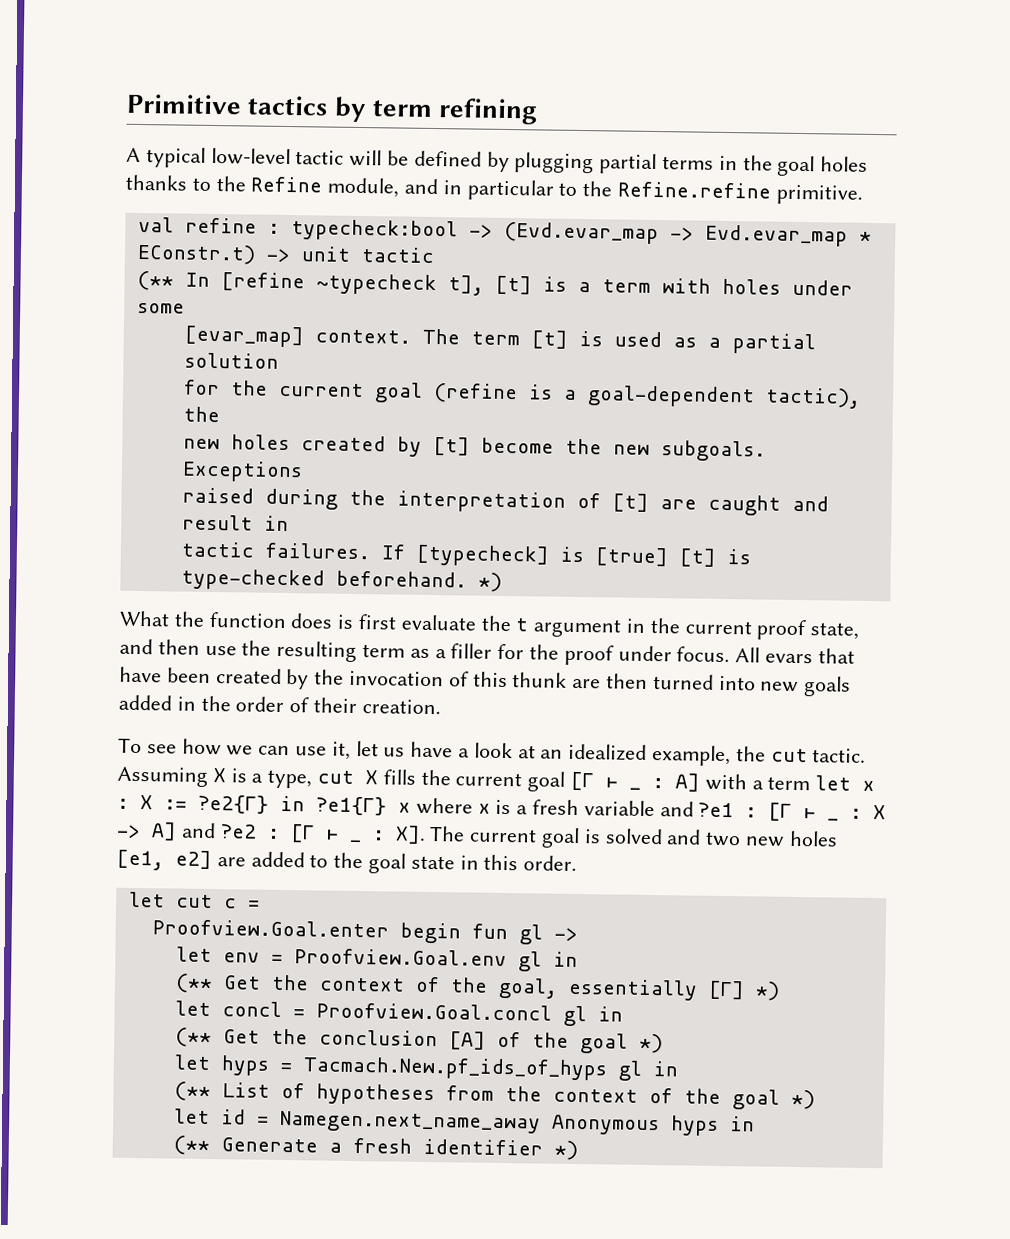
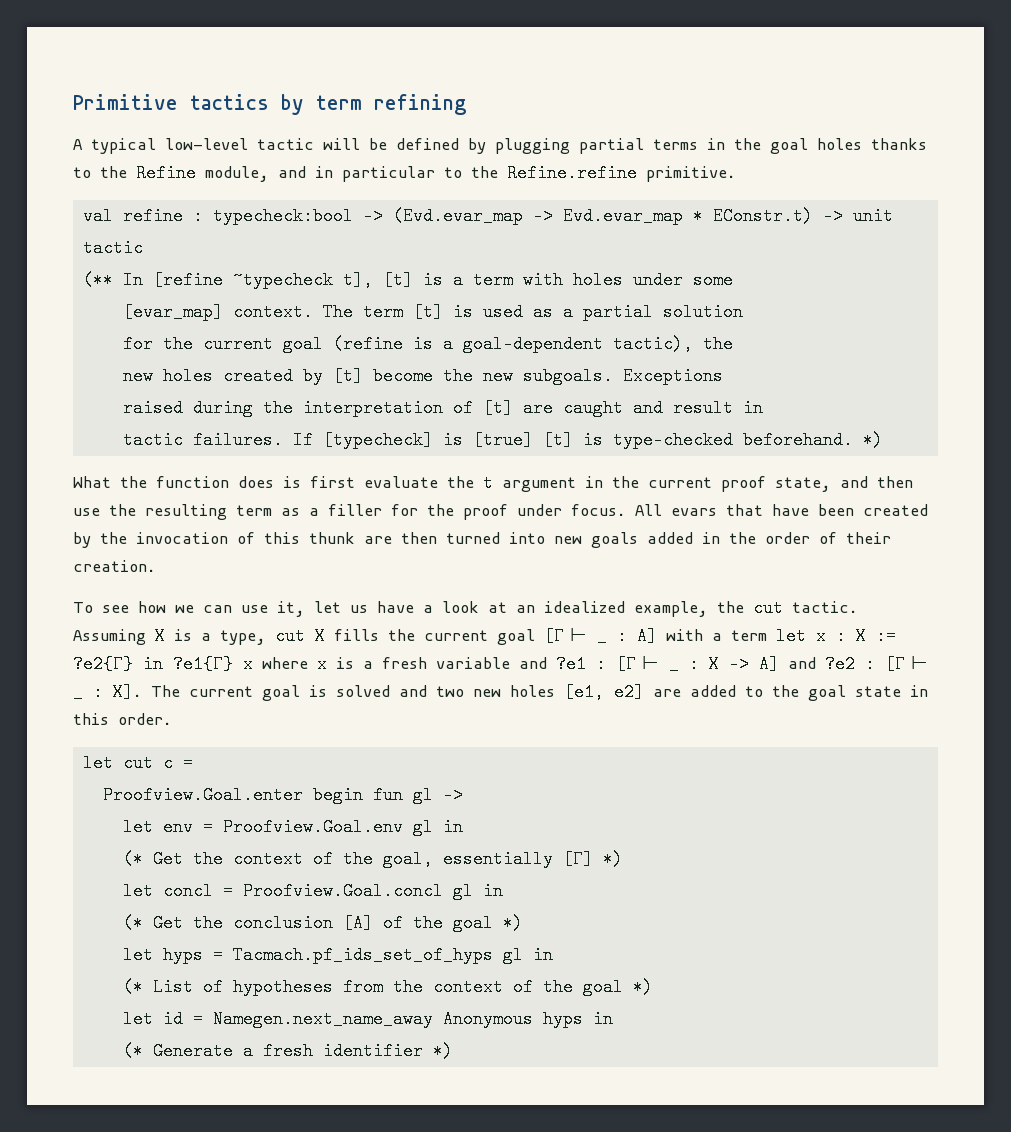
- (** Get the context of the goal, essentially [Γ] *)
+ (* Get the context of the goal, essentially [Γ] *)
- (** Get the conclusion [A] of the goal *)
+ (* Get the conclusion [A] of the goal *)
- let hyps = Tacmach.New.pf_ids_of_hyps gl in
- (** List of hypotheses from the context of the goal *)
+ let hyps = Tacmach.pf_ids_set_of_hyps gl in
+ (* List of hypotheses from the context of the goal *)
- (** Generate a fresh identifier *)
+ (* Generate a fresh identifier *)

